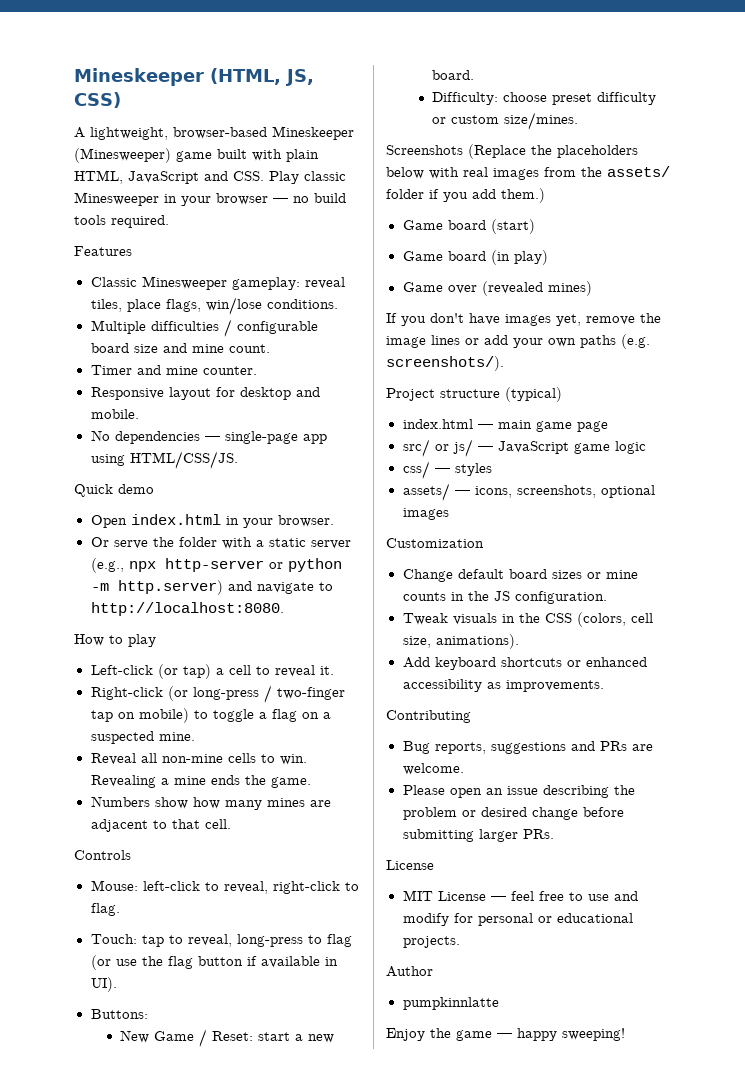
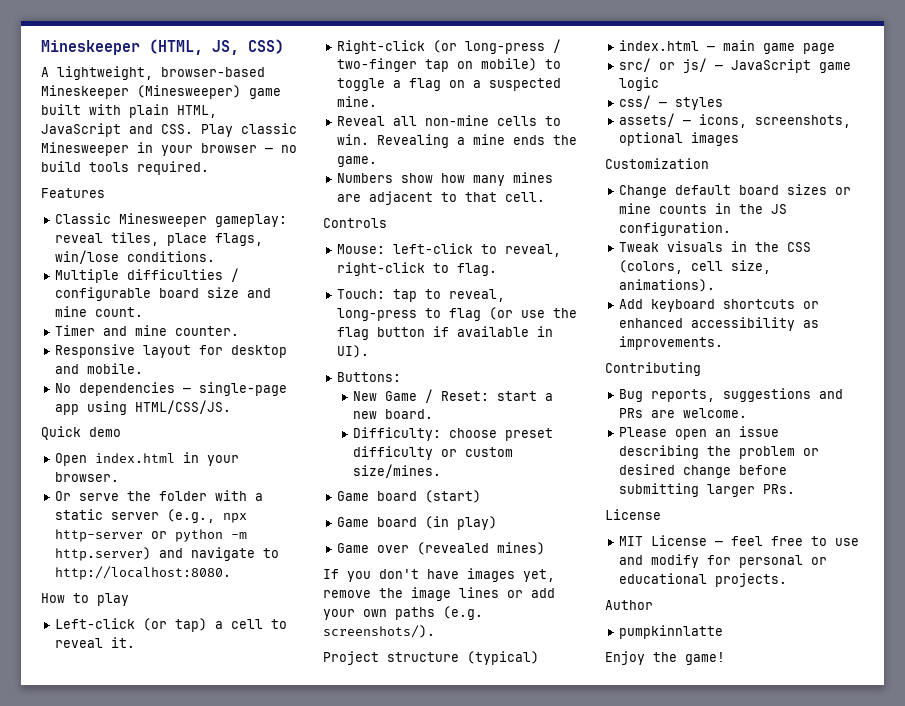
- Screenshots (Replace the placeholders below with real images from the assets/ folder if you add them.)
- Enjoy the game — happy sweeping!
+ Enjoy the game!

